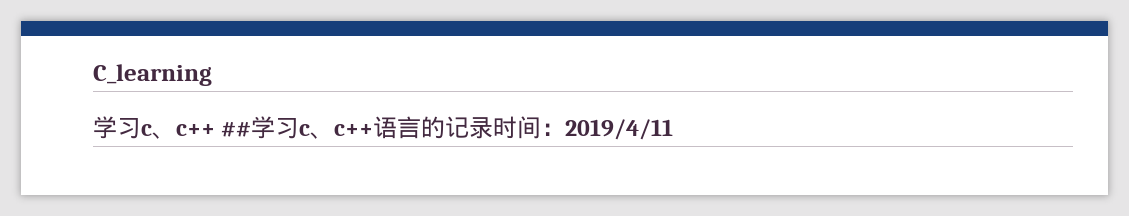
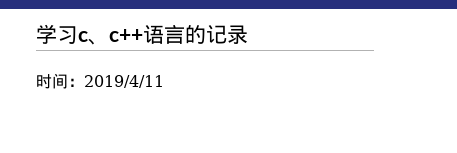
- C_learning
- 学习c、c++ ##学习c、c++语言的记录时间：2019/4/11
+ 学习c、c++语言的记录
+ 时间：2019/4/11

